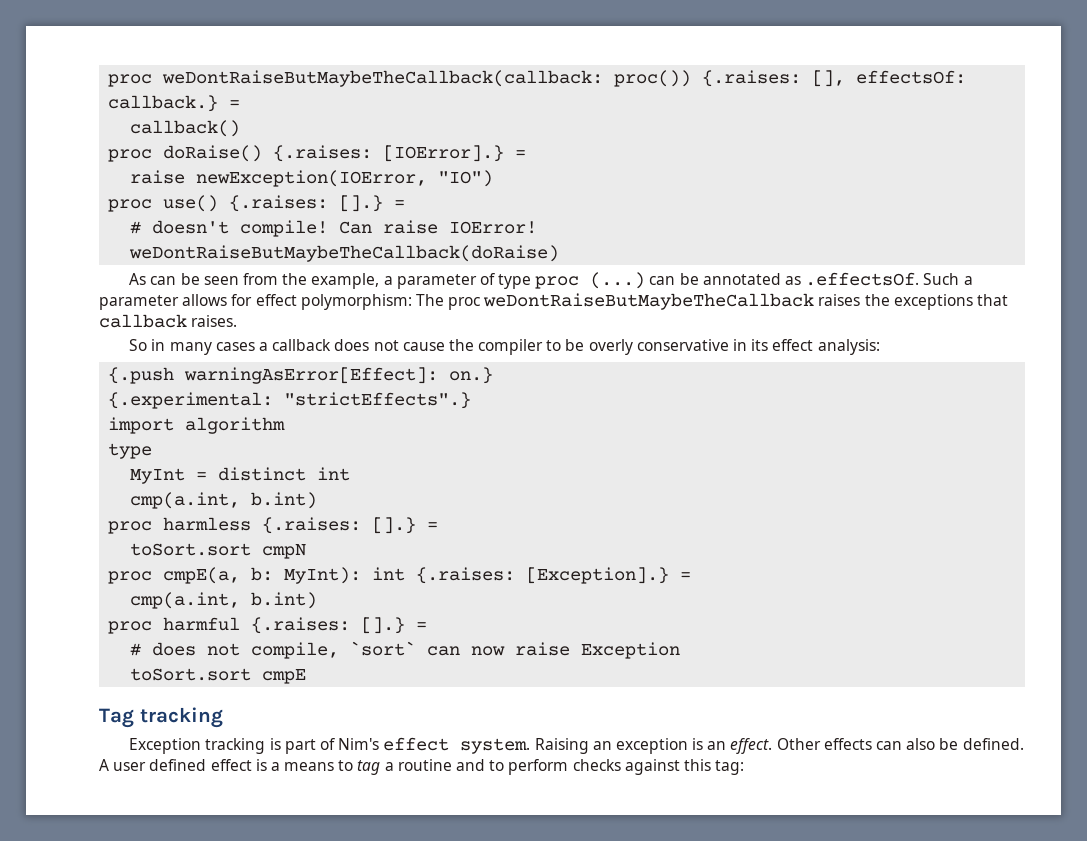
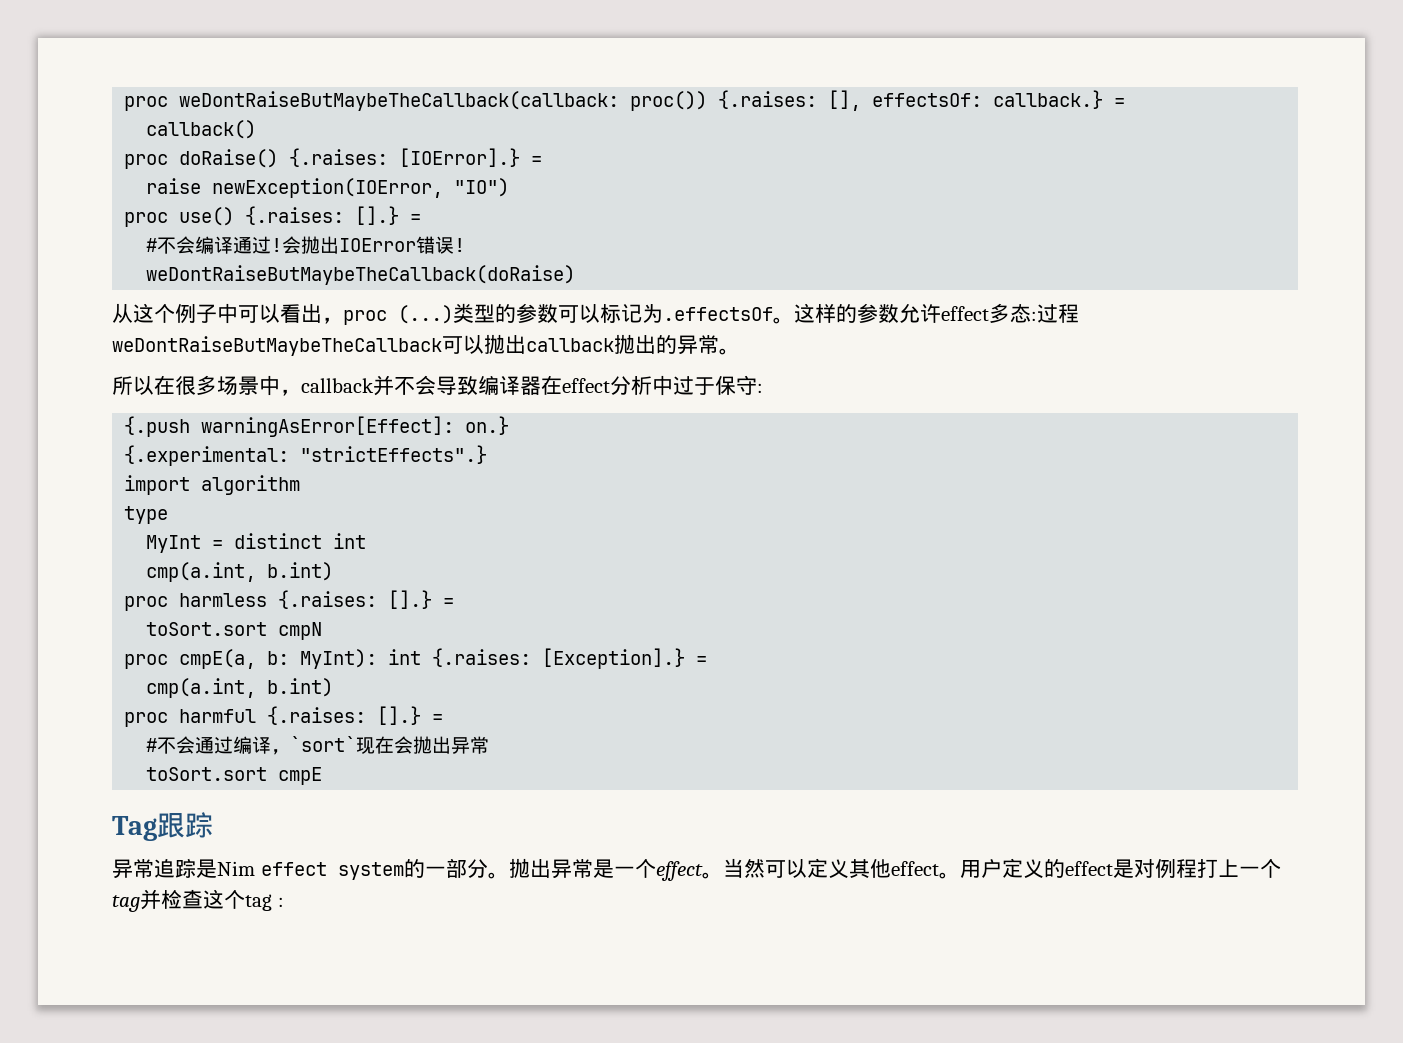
- # doesn't compile! Can raise IOError!
+ #不会编译通过!会抛出IOError错误!
  weDontRaiseButMaybeTheCallback(doRaise)
- As can be seen from the example, a parameter of type proc (...) can be annotated as .effectsOf. Such a parameter allows for effect polymorphism: The proc weDontRaiseButMaybeTheCallback raises the exceptions that callback raises.
- So in many cases a callback does not cause the compiler to be overly conservative in its effect analysis:
+ 从这个例子中可以看出，proc (...)类型的参数可以标记为.effectsOf。这样的参数允许effect多态:过程weDontRaiseButMaybeTheCallback可以抛出callback抛出的异常。
+ 所以在很多场景中，callback并不会导致编译器在effect分析中过于保守:
- # does not compile, `sort` can now raise Exception
+ #不会通过编译，`sort`现在会抛出异常
  toSort.sort cmpE
- Tag tracking
- Exception tracking is part of Nim's effect system. Raising an exception is an effect. Other effects can also be defined. A user defined effect is a means to tag a routine and to perform checks against this tag:
+ Tag跟踪
+ 异常追踪是Nim effect system的一部分。抛出异常是一个effect。当然可以定义其他effect。用户定义的effect是对例程打上一个tag并检查这个tag :

